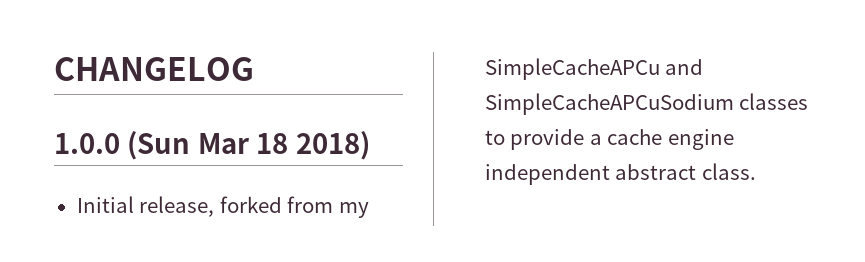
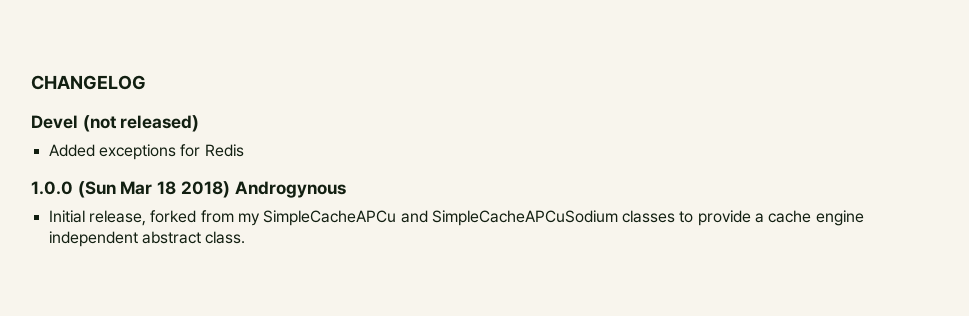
+ Devel (not released)
+ Added exceptions for Redis
- 1.0.0 (Sun Mar 18 2018)
+ 1.0.0 (Sun Mar 18 2018) Androgynous

